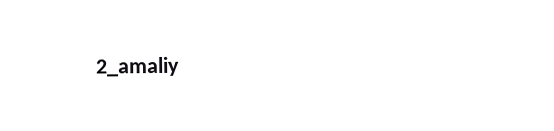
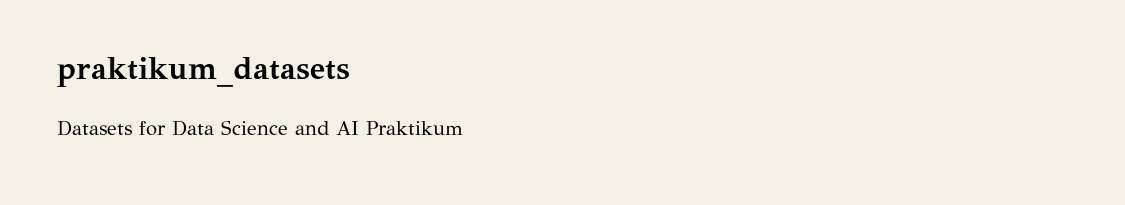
- 2_amaliy
+ praktikum_datasets
+ Datasets for Data Science and AI Praktikum

